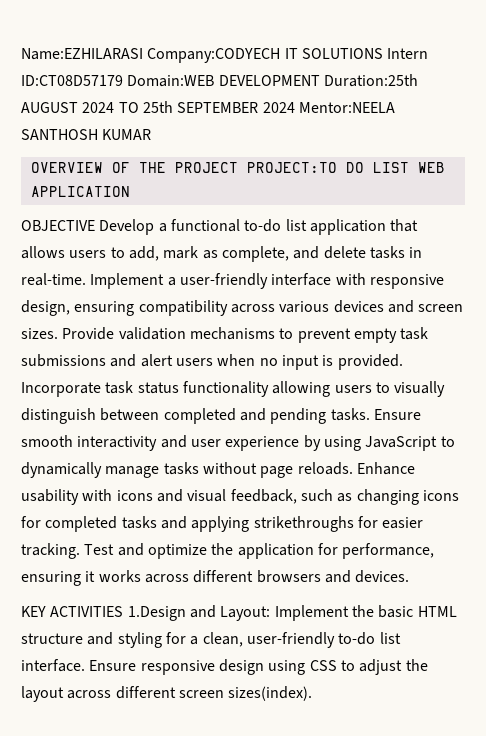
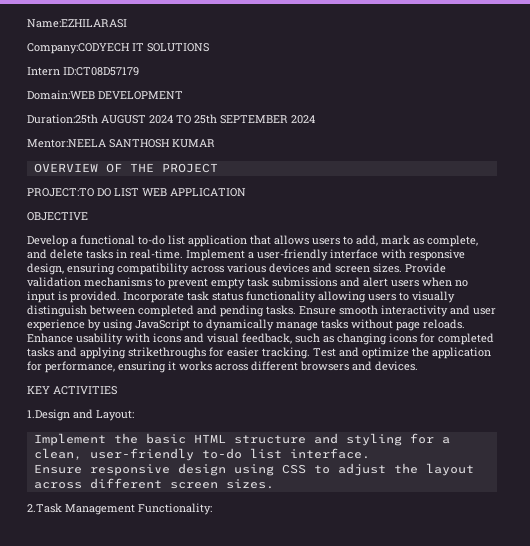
- Name:EZHILARASI Company:CODYECH IT SOLUTIONS Intern ID:CT08D57179 Domain:WEB DEVELOPMENT Duration:25th AUGUST 2024 TO 25th SEPTEMBER 2024 Mentor:NEELA SANTHOSH KUMAR
+ Name:EZHILARASI
+ Company:CODYECH IT SOLUTIONS
+ Intern ID:CT08D57179
+ Domain:WEB DEVELOPMENT
+ Duration:25th AUGUST 2024 TO 25th SEPTEMBER 2024
+ Mentor:NEELA SANTHOSH KUMAR
- OVERVIEW OF THE PROJECT PROJECT:TO DO LIST WEB APPLICATION
+ OVERVIEW OF THE PROJECT
+ PROJECT:TO DO LIST WEB APPLICATION
- OBJECTIVE Develop a functional to-do list application that allows users to add, mark as complete, and delete tasks in real-time.
+ OBJECTIVE
+ Develop a functional to-do list application that allows users to add, mark as complete, and delete tasks in real-time.
- KEY ACTIVITIES 1.Design and Layout: Implement the basic HTML structure and styling for a clean, user-friendly to-do list interface. Ensure responsive design using CSS to adjust the layout across different screen sizes(index).
+ KEY ACTIVITIES
+ 1.Design and Layout:
+ Implement the basic HTML structure and styling for a clean, user-friendly to-do list interface.
+ Ensure responsive design using CSS to adjust the layout across different screen sizes.
+ 2.Task Management Functionality:

